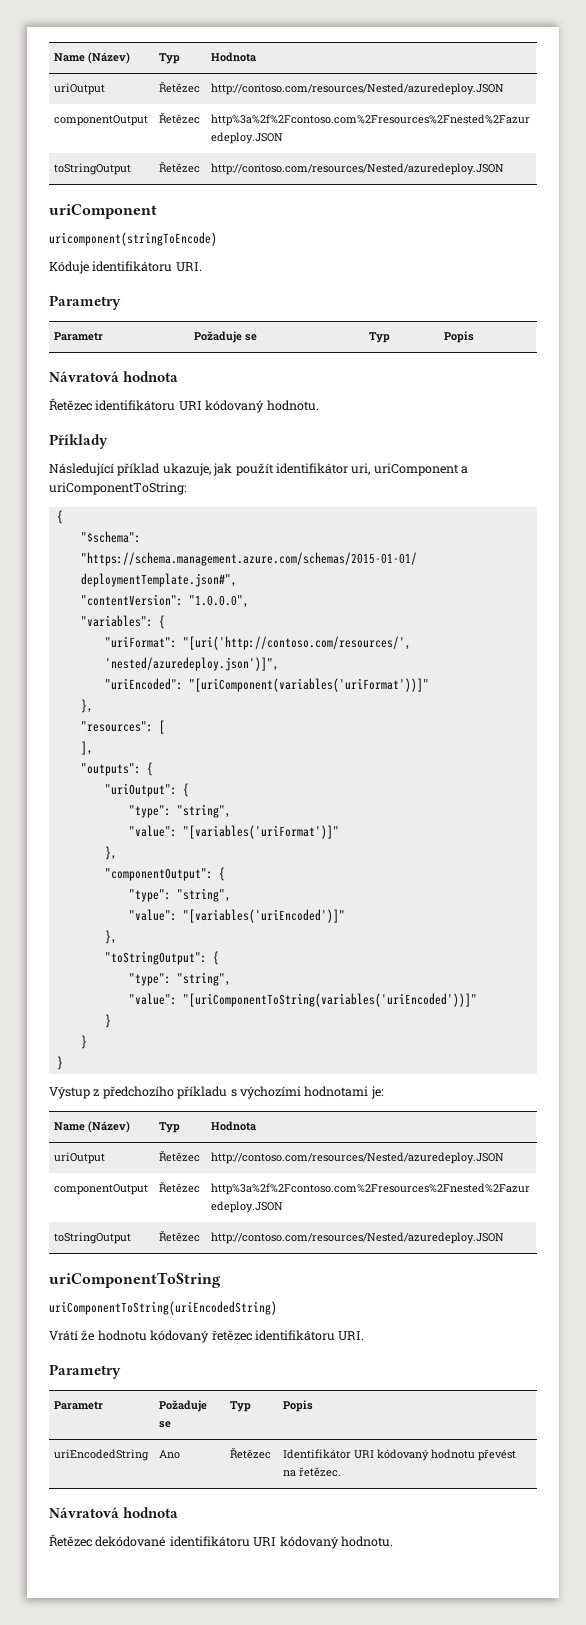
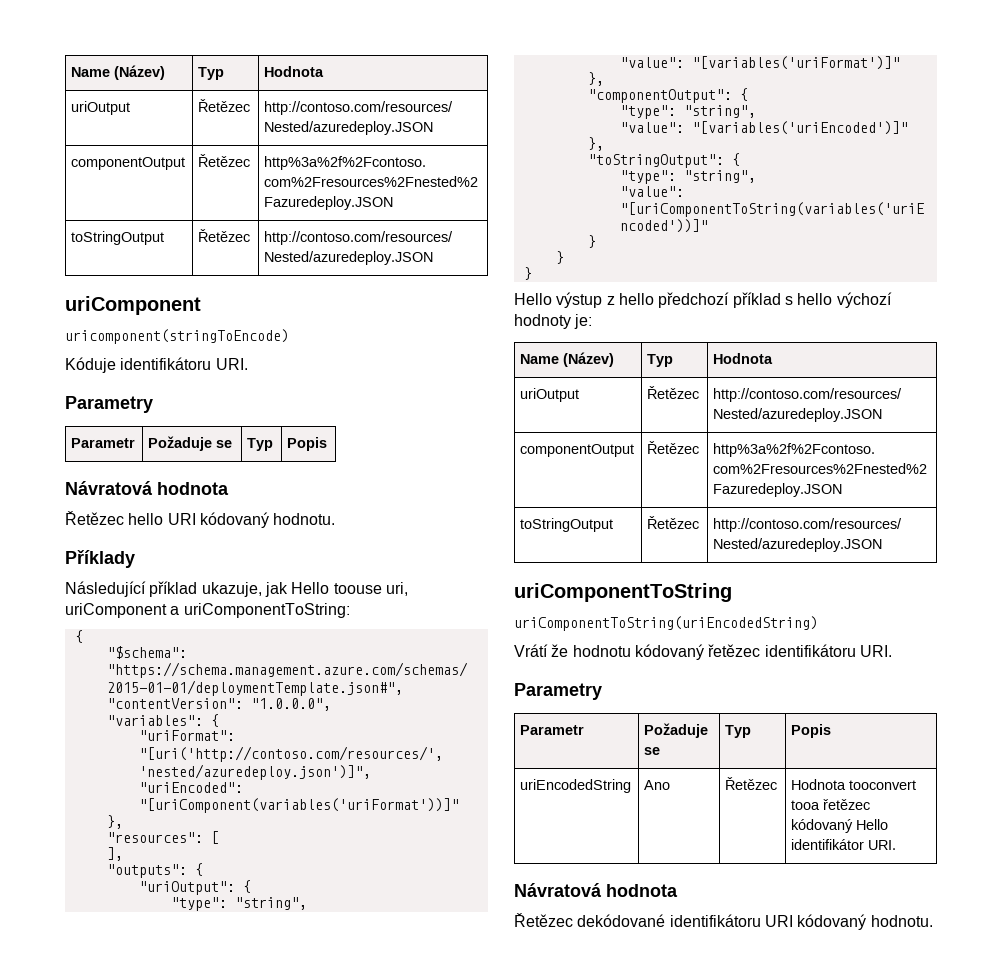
- Řetězec identifikátoru URI kódovaný hodnotu.
+ Řetězec hello URI kódovaný hodnotu.
- Následující příklad ukazuje, jak použít identifikátor uri, uriComponent a uriComponentToString:
+ Následující příklad ukazuje, jak Hello toouse uri, uriComponent a uriComponentToString:
- Výstup z předchozího příkladu s výchozími hodnotami je:
+ Hello výstup z hello předchozí příklad s hello výchozí hodnoty je:
- uriEncodedString | Ano | Řetězec | Identifikátor URI kódovaný hodnotu převést na řetězec.
+ uriEncodedString | Ano | Řetězec | Hodnota tooconvert tooa řetězec kódovaný Hello identifikátor URI.

